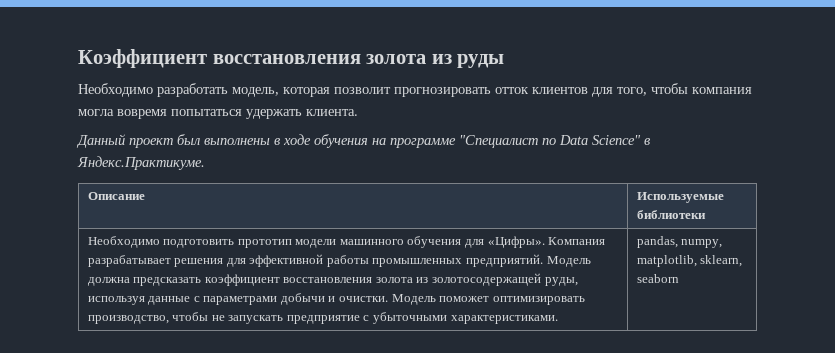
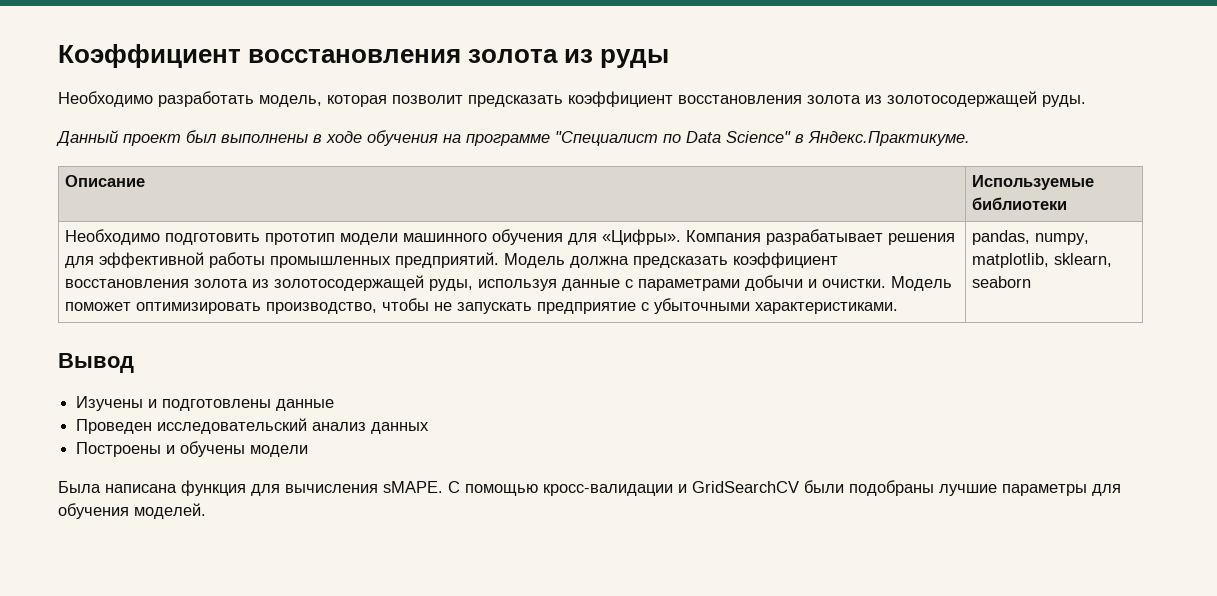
- Необходимо разработать модель, которая позволит прогнозировать отток клиентов для того, чтобы компания могла вовремя попытаться удержать клиента.
+ Необходимо разработать модель, которая позволит предсказать коэффициент восстановления золота из золотосодержащей руды.
+ Вывод
+ Изучены и подготовлены данные
+ Проведен исследовательский анализ данных
+ Построены и обучены модели
+ Была написана функция для вычисления sMAPE. С помощью кросс-валидации и GridSearchCV были подобраны лучшие параметры для обучения моделей.

